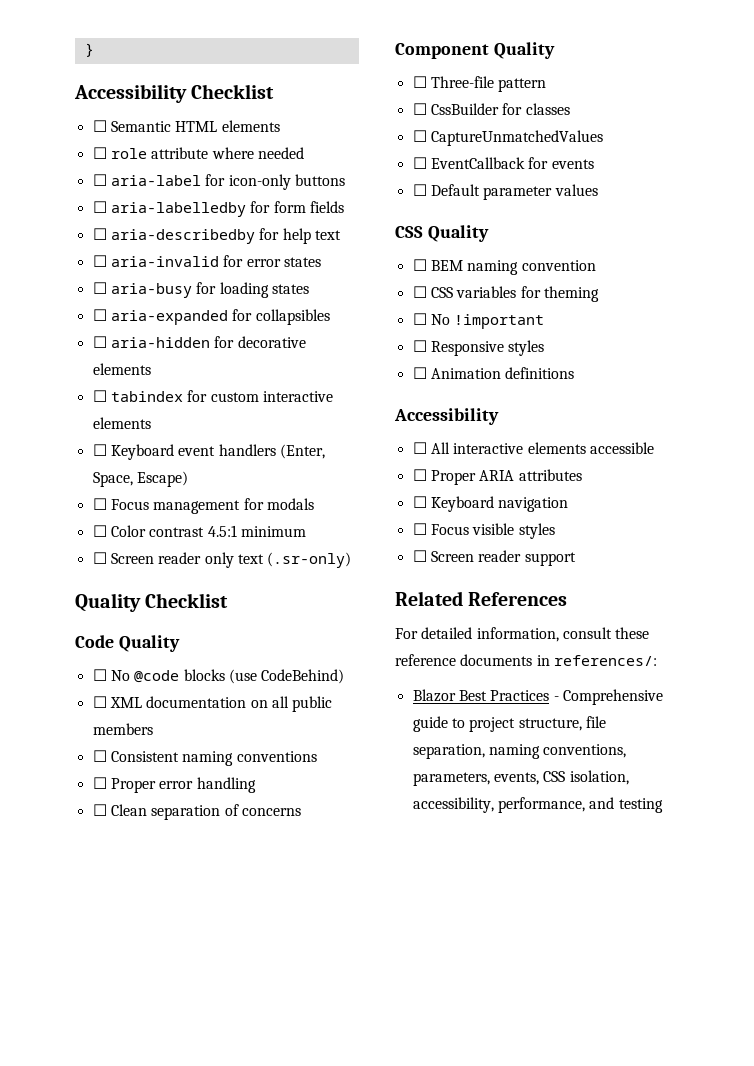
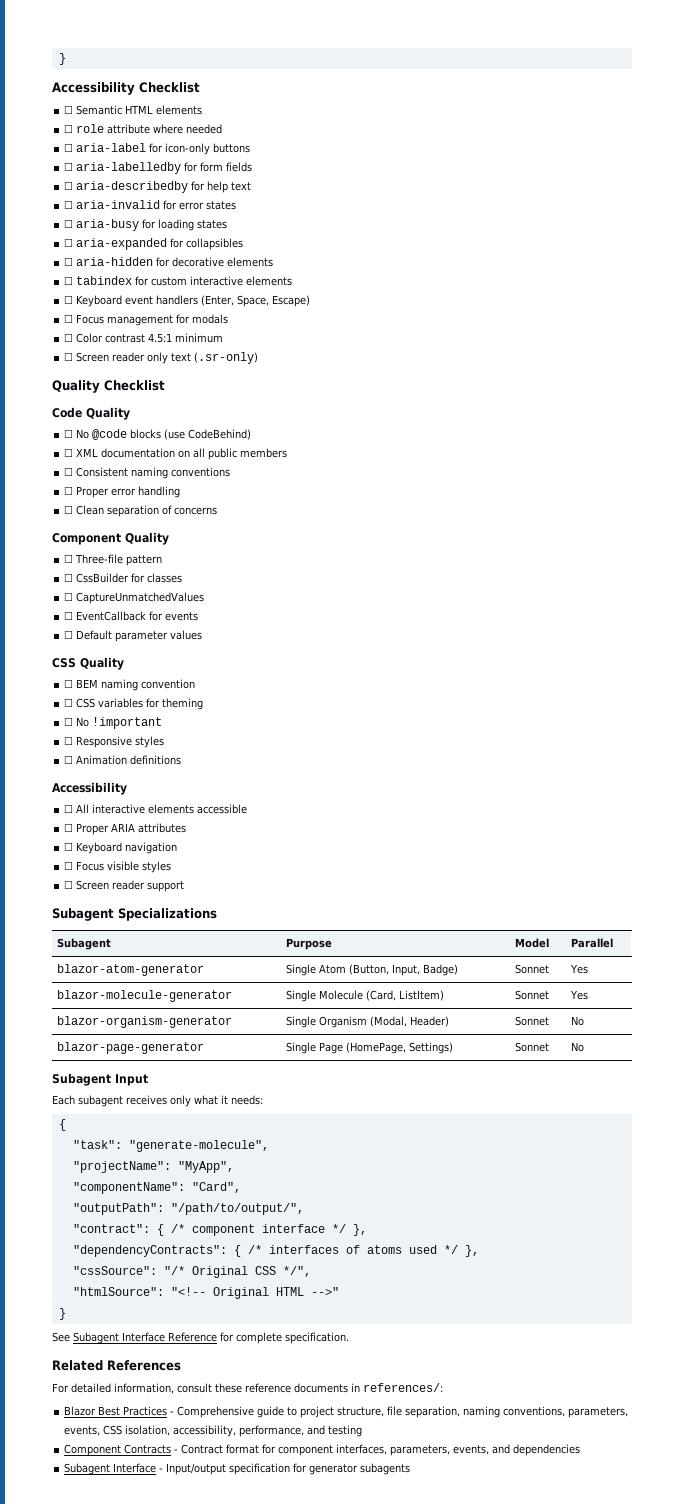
+ Subagent Specializations
+ Subagent | Purpose | Model | Parallel
+ blazor-atom-generator | Single Atom (Button, Input, Badge) | Sonnet | Yes
+ blazor-molecule-generator | Single Molecule (Card, ListItem) | Sonnet | Yes
+ blazor-organism-generator | Single Organism (Modal, Header) | Sonnet | No
+ blazor-page-generator | Single Page (HomePage, Settings) | Sonnet | No
+ Subagent Input
+ Each subagent receives only what it needs:
+ {
+ "task": "generate-molecule",
+ "projectName": "MyApp",
+ "componentName": "Card",
+ "outputPath": "/path/to/output/",
+ "contract": { /* component interface */ },
+ "dependencyContracts": { /* interfaces of atoms used */ },
+ "cssSource": "/* Original CSS */",
+ "htmlSource": "<!-- Original HTML -->"
+ }
+ See Subagent Interface Reference for complete specification.
+ Component Contracts - Contract format for component interfaces, parameters, events, and dependencies
+ Subagent Interface - Input/output specification for generator subagents

